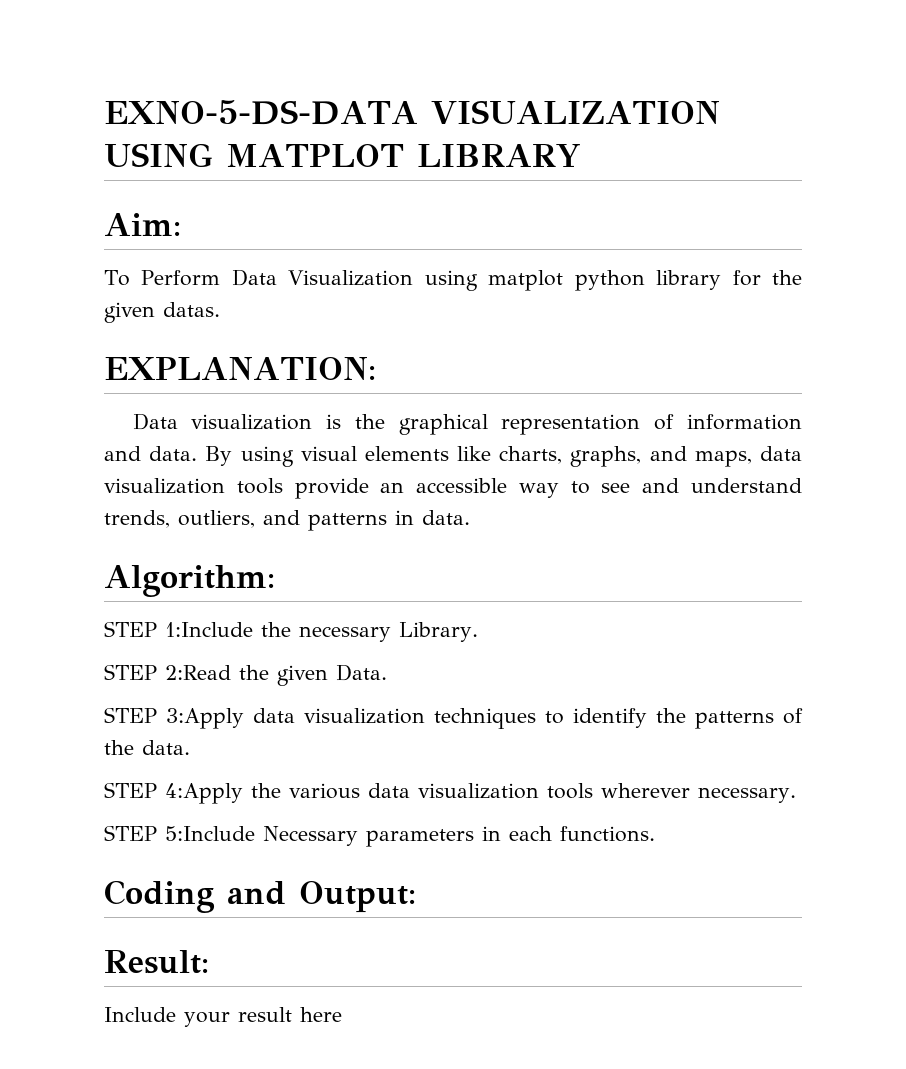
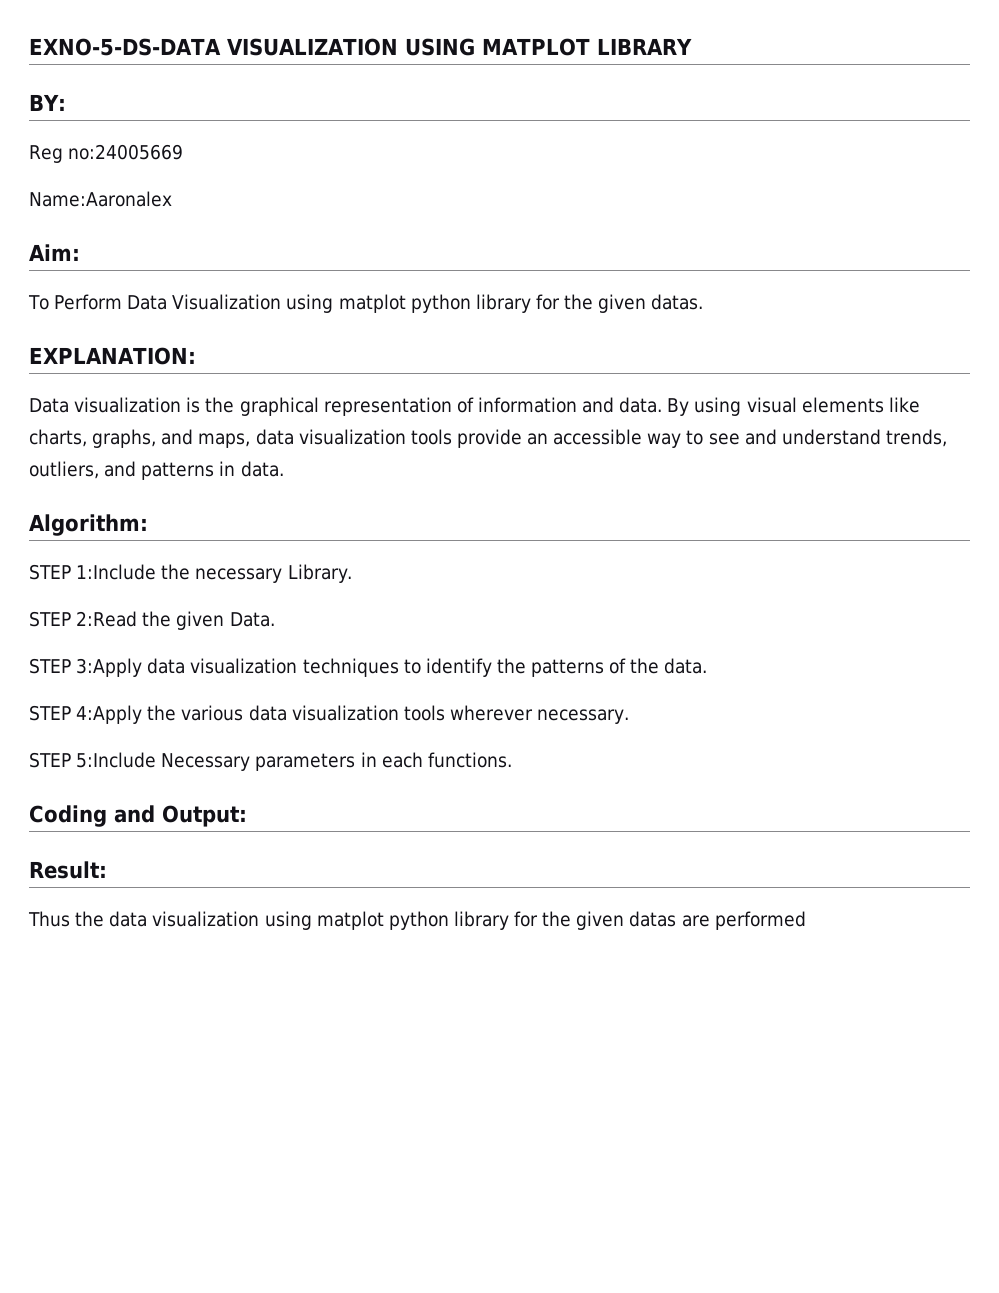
+ BY:
+ Reg no:24005669
+ Name:Aaronalex
- Include your result here
+ Thus the data visualization using matplot python library for the given datas are performed

